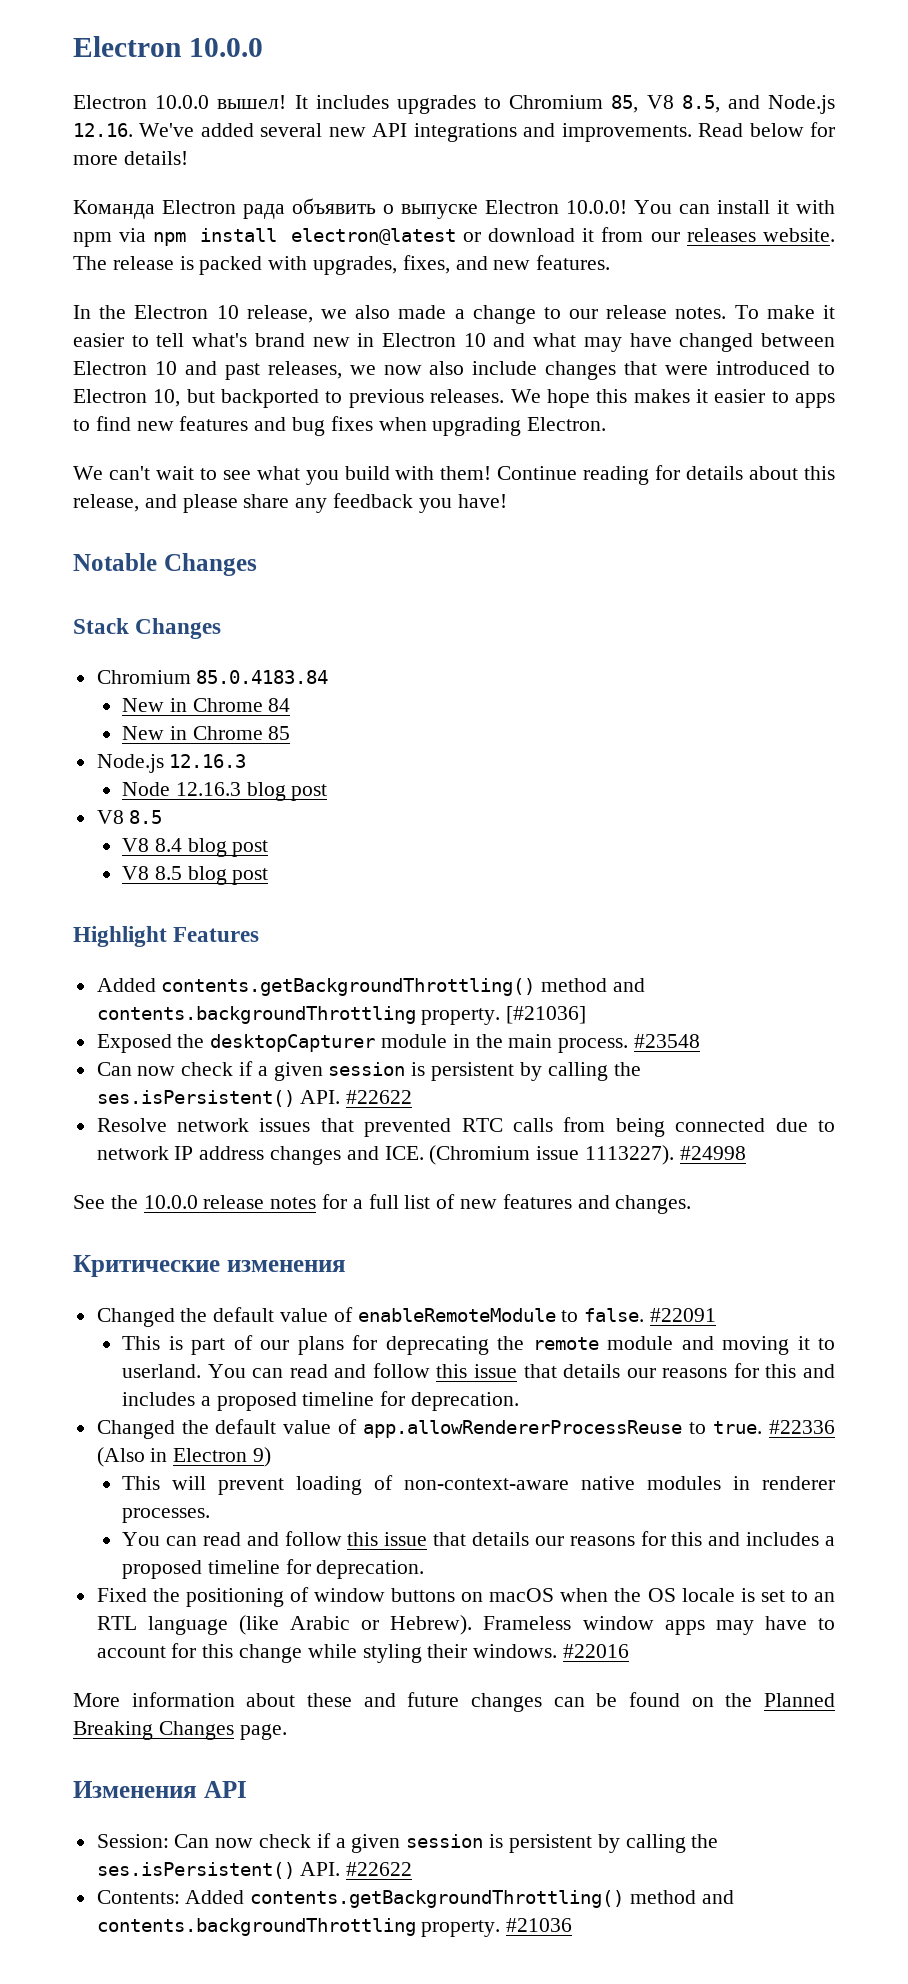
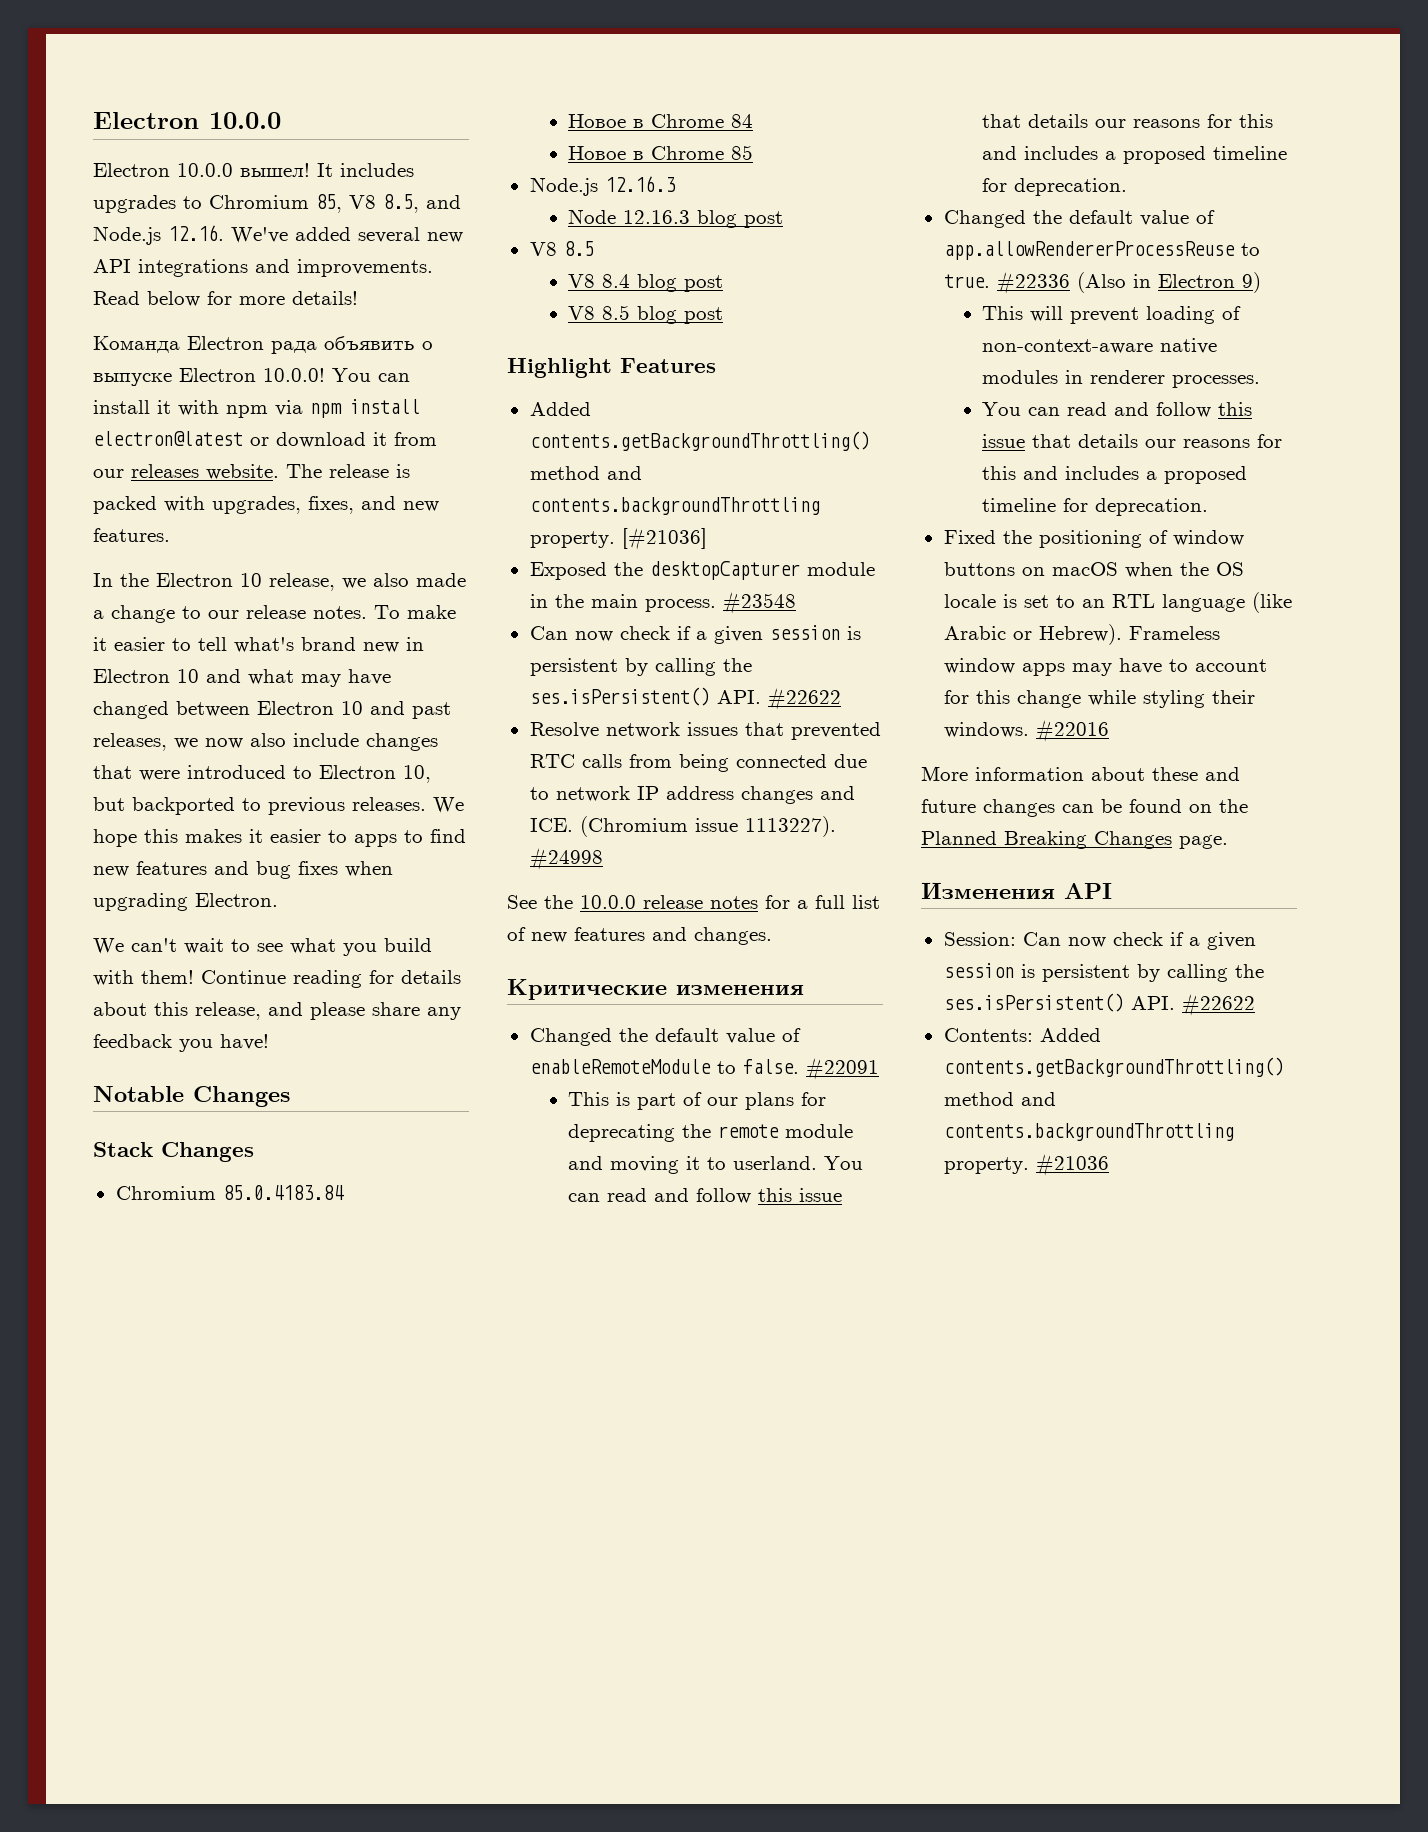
- New in Chrome 84
+ Новое в Chrome 84
- New in Chrome 85
+ Новое в Chrome 85

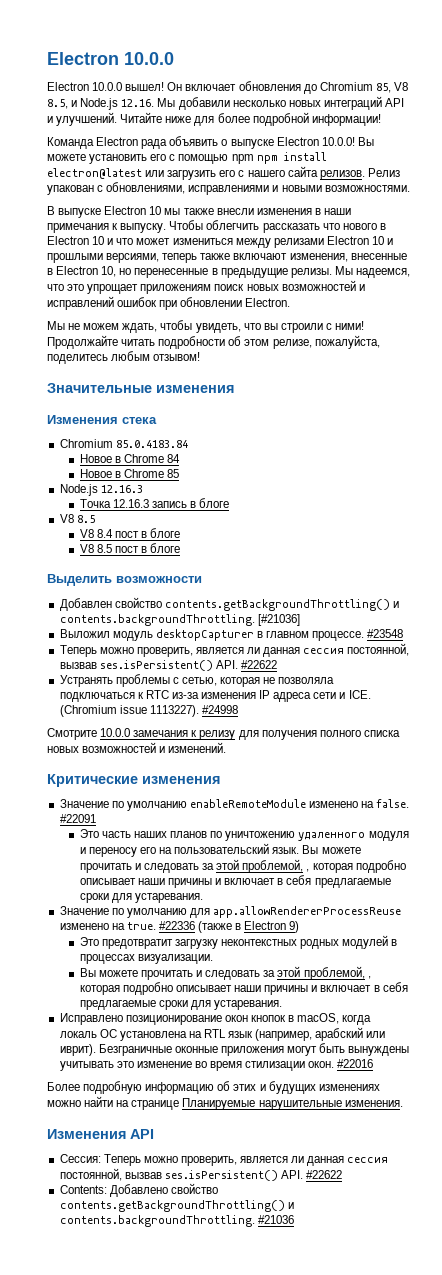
- It includes upgrades to Chromium 85, V8 8.5, and Node.js 12.16. We've added several new API integrations and improvements. Read below for more details!
+ Он включает обновления до Chromium 85, V8 8.5, и Node.js 12.16. Мы добавили несколько новых интеграций API и улучшений. Читайте ниже для более подробной информации!
- You can install it with npm via npm install electron@latest or download it from our releases website. The release is packed with upgrades, fixes, and new features.
- In the Electron 10 release, we also made a change to our release notes. To make it easier to tell what's brand new in Electron 10 and what may have changed between Electron 10 and past releases, we now also include changes that were introduced to Electron 10, but backported to previous releases. We hope this makes it easier to apps to find new features and bug fixes when upgrading Electron.
- We can't wait to see what you build with them! Continue reading for details about this release, and please share any feedback you have!
- Notable Changes
- Stack Changes
+ Вы можете установить его с помощью npm npm install electron@latest или загрузить его с нашего сайта релизов. Релиз упакован с обновлениями, исправлениями и новыми возможностями.
+ В выпуске Electron 10 мы также внесли изменения в наши примечания к выпуску. Чтобы облегчить рассказать что нового в Electron 10 и что может измениться между релизами Electron 10 и прошлыми версиями, теперь также включают изменения, внесенные в Electron 10, но перенесенные в предыдущие релизы. Мы надеемся, что это упрощает приложениям поиск новых возможностей и исправлений ошибок при обновлении Electron.
+ Мы не можем ждать, чтобы увидеть, что вы строили с ними! Продолжайте читать подробности об этом релизе, пожалуйста, поделитесь любым отзывом!
+ Значительные изменения
+ Изменения стека
- Node 12.16.3 blog post
+ Точка 12.16.3 запись в блоге
- V8 8.4 blog post
- V8 8.5 blog post
- Highlight Features
- Added contents.getBackgroundThrottling() method and contents.backgroundThrottling property. [#21036]
- Exposed the desktopCapturer module in the main process. #23548
- Can now check if a given session is persistent by calling the ses.isPersistent() API. #22622
- Resolve network issues that prevented RTC calls from being connected due to network IP address changes and ICE. (Chromium issue 1113227).
+ V8 8.4 пост в блоге
+ V8 8.5 пост в блоге
+ Выделить возможности
+ Добавлен свойство contents.getBackgroundThrottling() и contents.backgroundThrottling. [#21036]
+ Выложил модуль desktopCapturer в главном процессе. #23548
+ Теперь можно проверить, является ли данная сессия постоянной, вызвав ses.isPersistent() API. #22622
+ Устранять проблемы с сетью, которая не позволяла подключаться к RTC из-за изменения IP адреса сети и ICE. (Chromium issue 1113227).
- See the 10.0.0 release notes for a full list of new features and changes.
+ Смотрите 10.0.0 замечания к релизу для получения полного списка новых возможностей и изменений.
  Критические изменения
- Changed the default value of enableRemoteModule to false. #22091
- This is part of our plans for deprecating the remote module and moving it to userland. You can read and follow this issue that details our reasons for this and includes a proposed timeline for deprecation.
- Changed the default value of app.allowRendererProcessReuse to true. #22336 (Also in Electron 9)
- This will prevent loading of non-context-aware native modules in renderer processes.
- You can read and follow this issue that details our reasons for this and includes a proposed timeline for deprecation.
- Fixed the positioning of window buttons on macOS when the OS locale is set to an RTL language (like Arabic or Hebrew). Frameless window apps may have to account for this change while styling their windows. #22016
- More information about these and future changes can be found on the Planned Breaking Changes page.
+ Значение по умолчанию enableRemoteModule изменено на false. #22091
+ Это часть наших планов по уничтожению удаленного модуля и переносу его на пользовательский язык. Вы можете прочитать и следовать за этой проблемой, , которая подробно описывает наши причины и включает в себя предлагаемые сроки для устаревания.
+ Значение по умолчанию для app.allowRendererProcessReuse изменено на true. #22336 (также в Electron 9)
+ Это предотвратит загрузку неконтекстных родных модулей в процессах визуализации.
+ Вы можете прочитать и следовать за этой проблемой, , которая подробно описывает наши причины и включает в себя предлагаемые сроки для устаревания.
+ Исправлено позиционирование окон кнопок в macOS, когда локаль ОС установлена на RTL язык (например, арабский или иврит). Безграничные оконные приложения могут быть вынуждены учитывать это изменение во время стилизации окон. #22016
+ Более подробную информацию об этих и будущих изменениях можно найти на странице Планируемые нарушительные изменения.
  Изменения API
- Session: Can now check if a given session is persistent by calling the ses.isPersistent() API. #22622
- Contents: Added contents.getBackgroundThrottling() method and contents.backgroundThrottling property. #21036
+ Сессия: Теперь можно проверить, является ли данная сессия постоянной, вызвав ses.isPersistent() API. #22622
+ Contents: Добавлено свойство contents.getBackgroundThrottling() и contents.backgroundThrottling. #21036

